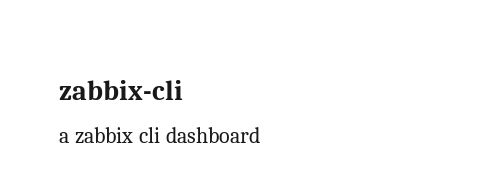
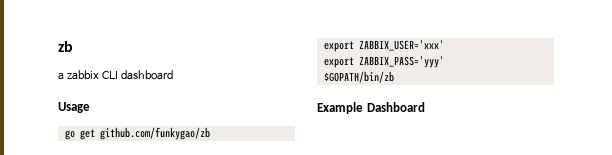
- zabbix-cli
+ zb
- a zabbix cli dashboard
+ a zabbix CLI dashboard
+ Usage
+ go get github.com/funkygao/zb
+ export ZABBIX_USER='xxx'
+ export ZABBIX_PASS='yyy'
+ $GOPATH/bin/zb
+ Example Dashboard

